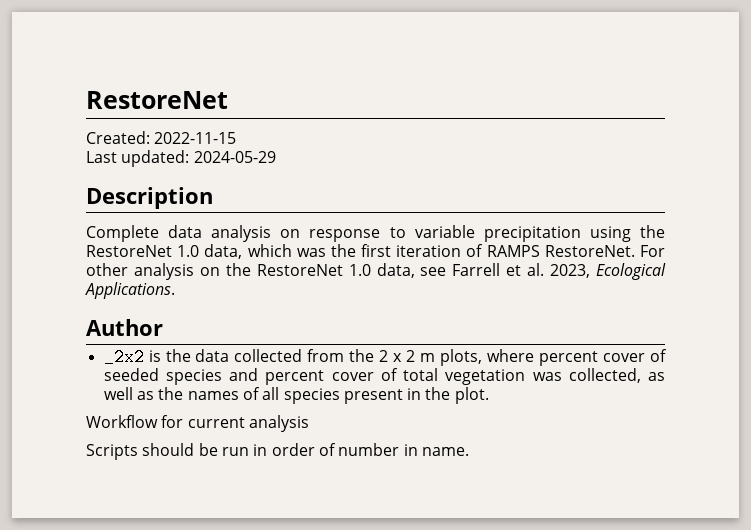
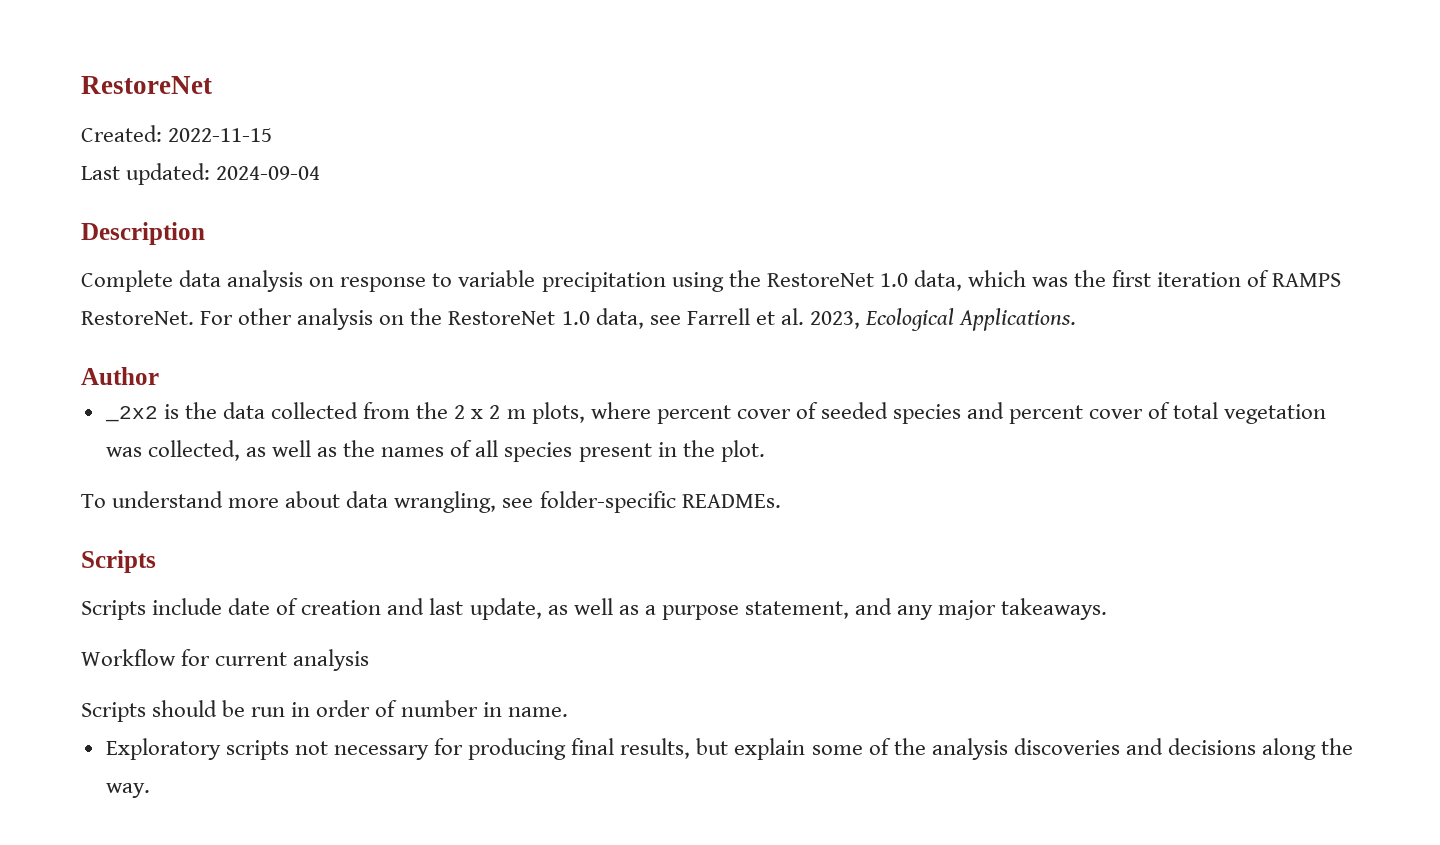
- Last updated: 2024-05-29
+ Last updated: 2024-09-04
+ To understand more about data wrangling, see folder-specific READMEs.
+ Scripts
+ Scripts include date of creation and last update, as well as a purpose statement, and any major takeaways.
+ Exploratory scripts not necessary for producing final results, but explain some of the analysis discoveries and decisions along the way.

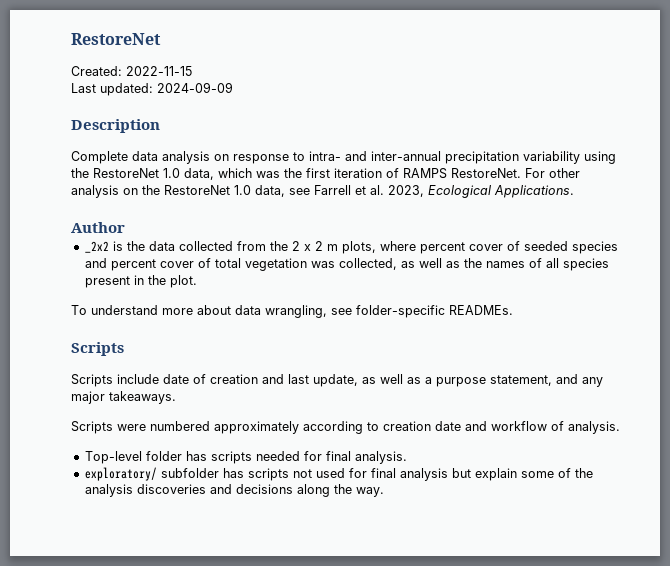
- Last updated: 2024-09-04
+ Last updated: 2024-09-09
- Complete data analysis on response to variable precipitation using the RestoreNet 1.0 data, which was the first iteration of RAMPS RestoreNet.
+ Complete data analysis on response to intra- and inter-annual precipitation variability using the RestoreNet 1.0 data, which was the first iteration of RAMPS RestoreNet.
- Workflow for current analysis
- Scripts should be run in order of number in name.
- Exploratory scripts not necessary for producing final results, but explain some of the analysis discoveries and decisions along the way.
+ Scripts were numbered approximately according to creation date and workflow of analysis.
+ Top-level folder has scripts needed for final analysis.
+ exploratory/ subfolder has scripts not used for final analysis but explain some of the analysis discoveries and decisions along the way.

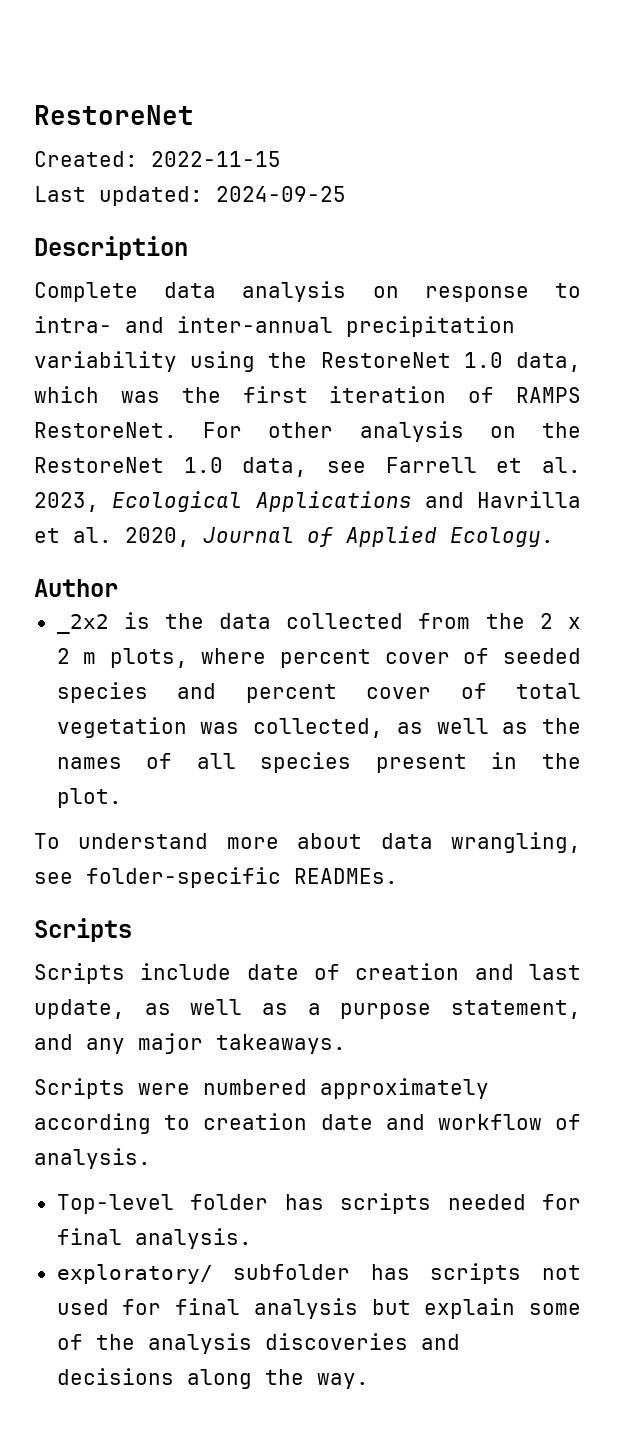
- Last updated: 2024-09-09
+ Last updated: 2024-09-25
- For other analysis on the RestoreNet 1.0 data, see Farrell et al. 2023, Ecological Applications.
+ For other analysis on the RestoreNet 1.0 data, see Farrell et al. 2023, Ecological Applications and Havrilla et al. 2020, Journal of Applied Ecology.

